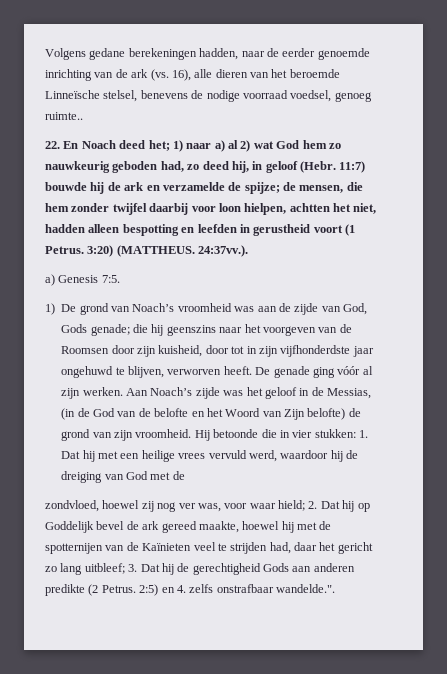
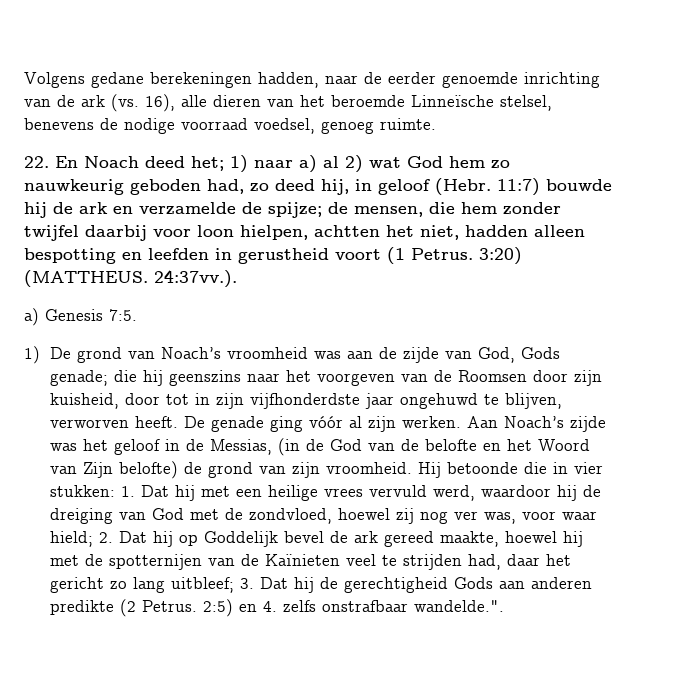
- Volgens gedane berekeningen hadden, naar de eerder genoemde inrichting van de ark (vs. 16), alle dieren van het beroemde Linneïsche stelsel, benevens de nodige voorraad voedsel, genoeg ruimte..
+ Volgens gedane berekeningen hadden, naar de eerder genoemde inrichting van de ark (vs. 16), alle dieren van het beroemde Linneïsche stelsel, benevens de nodige voorraad voedsel, genoeg ruimte.
- 1. Dat hij met een heilige vrees vervuld werd, waardoor hij de dreiging van God met de
- zondvloed, hoewel zij nog ver was, voor waar hield;
+ 1. Dat hij met een heilige vrees vervuld werd, waardoor hij de dreiging van God met de zondvloed, hoewel zij nog ver was, voor waar hield;

